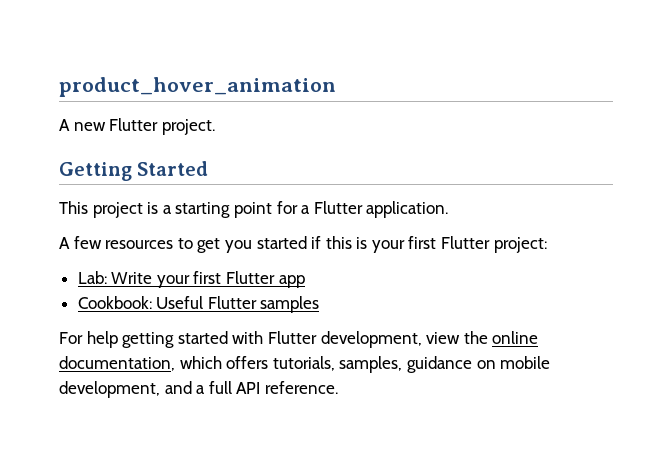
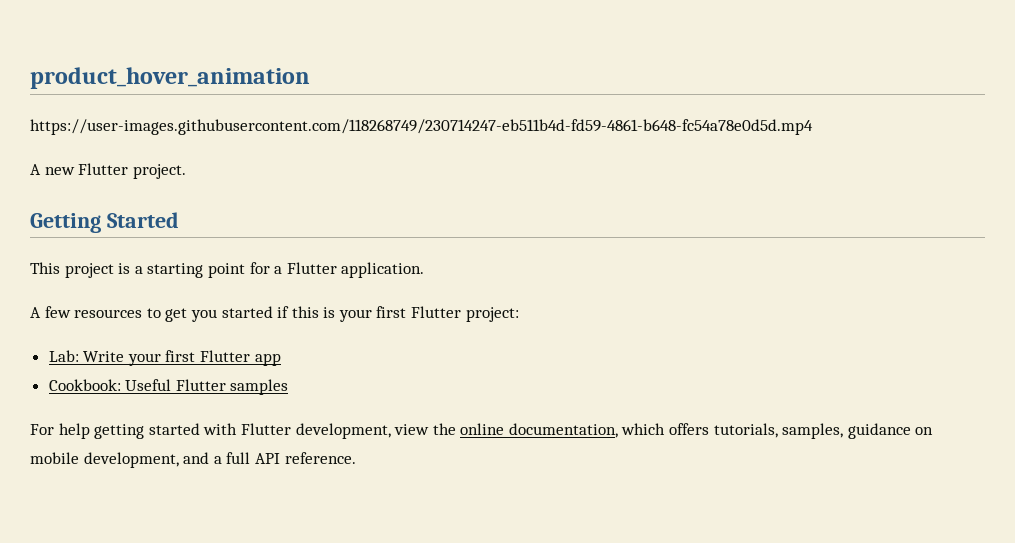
+ https://user-images.githubusercontent.com/118268749/230714247-eb511b4d-fd59-4861-b648-fc54a78e0d5d.mp4

